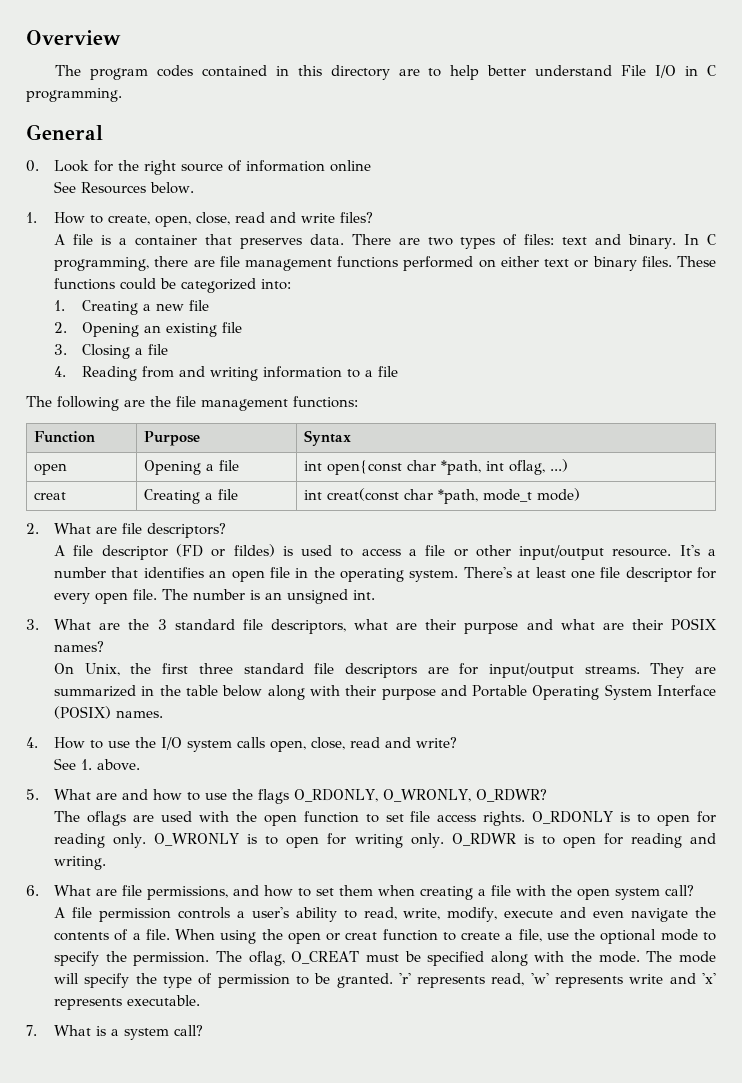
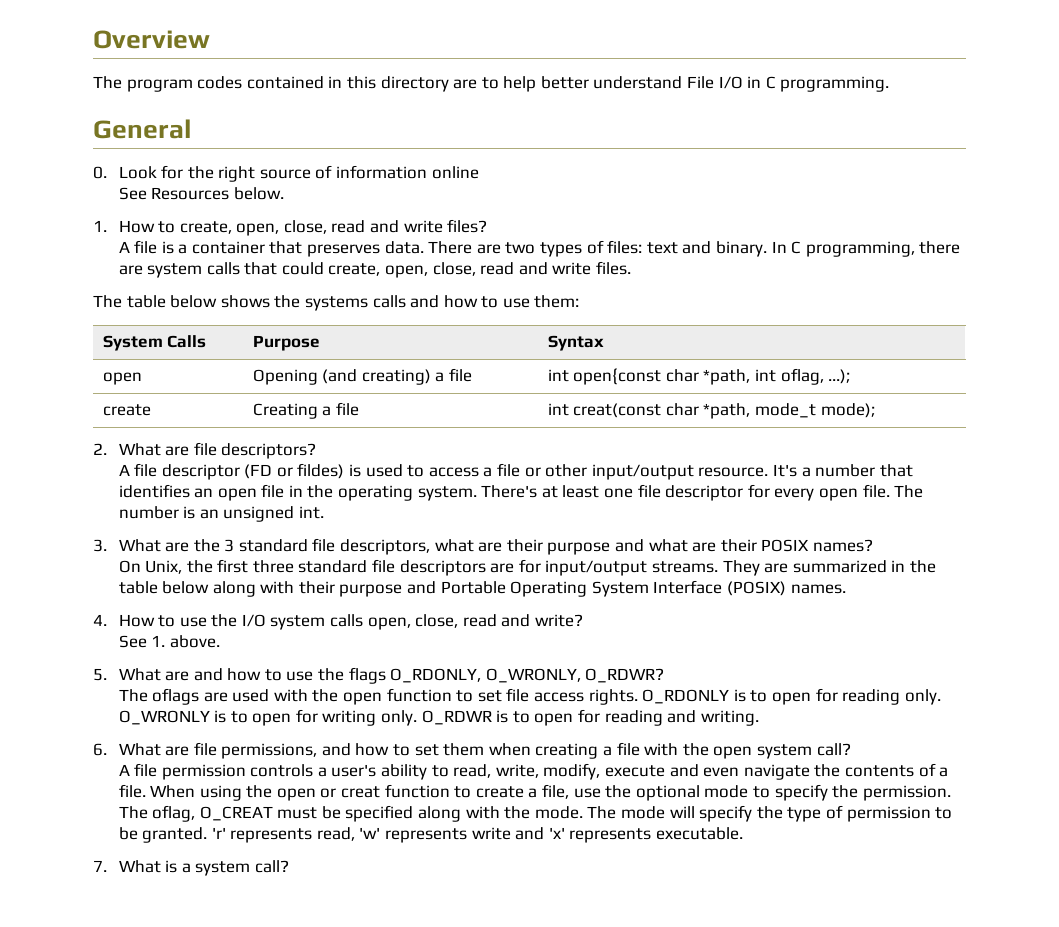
- In C programming, there are file management functions performed on either text or binary files. These functions could be categorized into:
- 1. Creating a new file
- 2. Opening an existing file
- 3. Closing a file
- 4. Reading from and writing information to a file
- The following are the file management functions:
- Function | Purpose | Syntax
+ In C programming, there are system calls that could create, open, close, read and write files.
+ The table below shows the systems calls and how to use them:
+ System Calls | Purpose | Syntax
- open | Opening a file | int open{const char *path, int oflag, ...)
- creat | Creating a file | int creat(const char *path, mode_t mode)
+ open | Opening (and creating) a file | int open{const char *path, int oflag, ...);
+ create | Creating a file | int creat(const char *path, mode_t mode);

